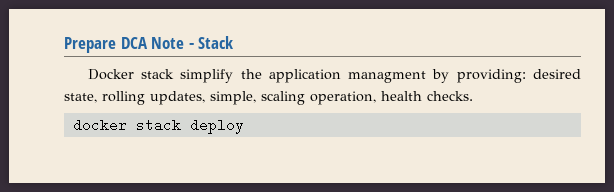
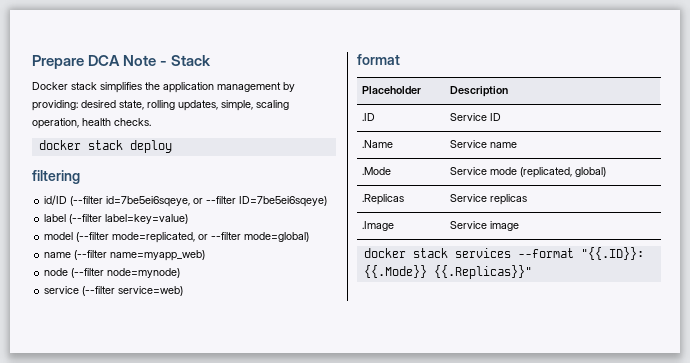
- Docker stack simplify the application managment by providing: desired state, rolling updates, simple, scaling operation, health checks.
+ Docker stack simplifies the application management by providing: desired state, rolling updates, simple, scaling operation, health checks.
+ filtering
+ id/ID (--filter id=7be5ei6sqeye, or --filter ID=7be5ei6sqeye)
+ label (--filter label=key=value)
+ model (--filter mode=replicated, or --filter mode=global)
+ name (--filter name=myapp_web)
+ node (--filter node=mynode)
+ service (--filter service=web)
+ format
+ Placeholder | Description
+ .ID | Service ID
+ .Name | Service name
+ .Mode | Service mode (replicated, global)
+ .Replicas | Service replicas
+ .Image | Service image
+ docker stack services --format "{{.ID}}: {{.Mode}} {{.Replicas}}"

